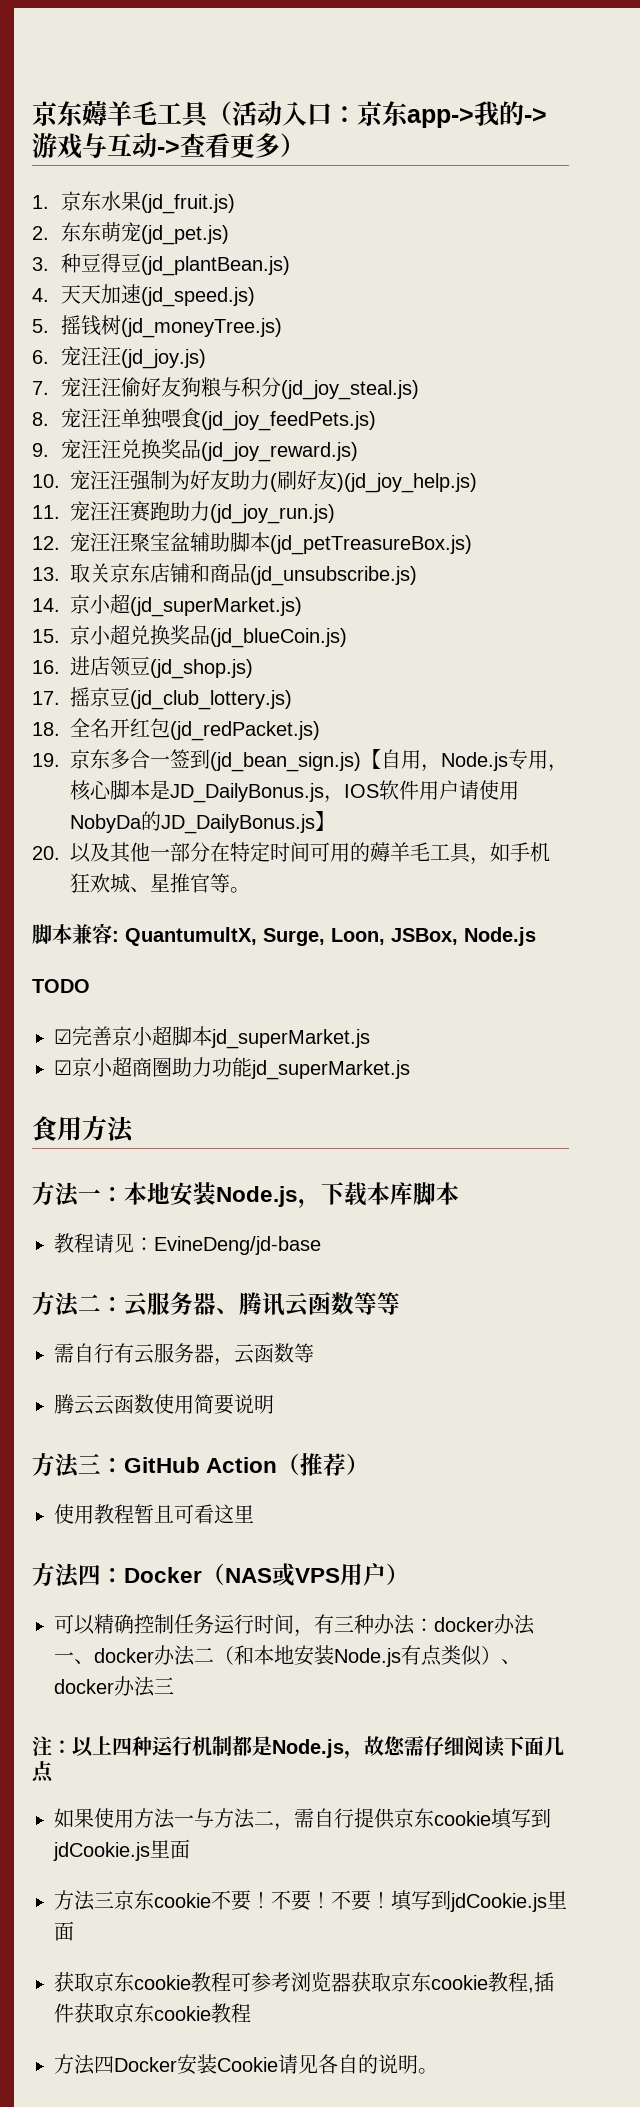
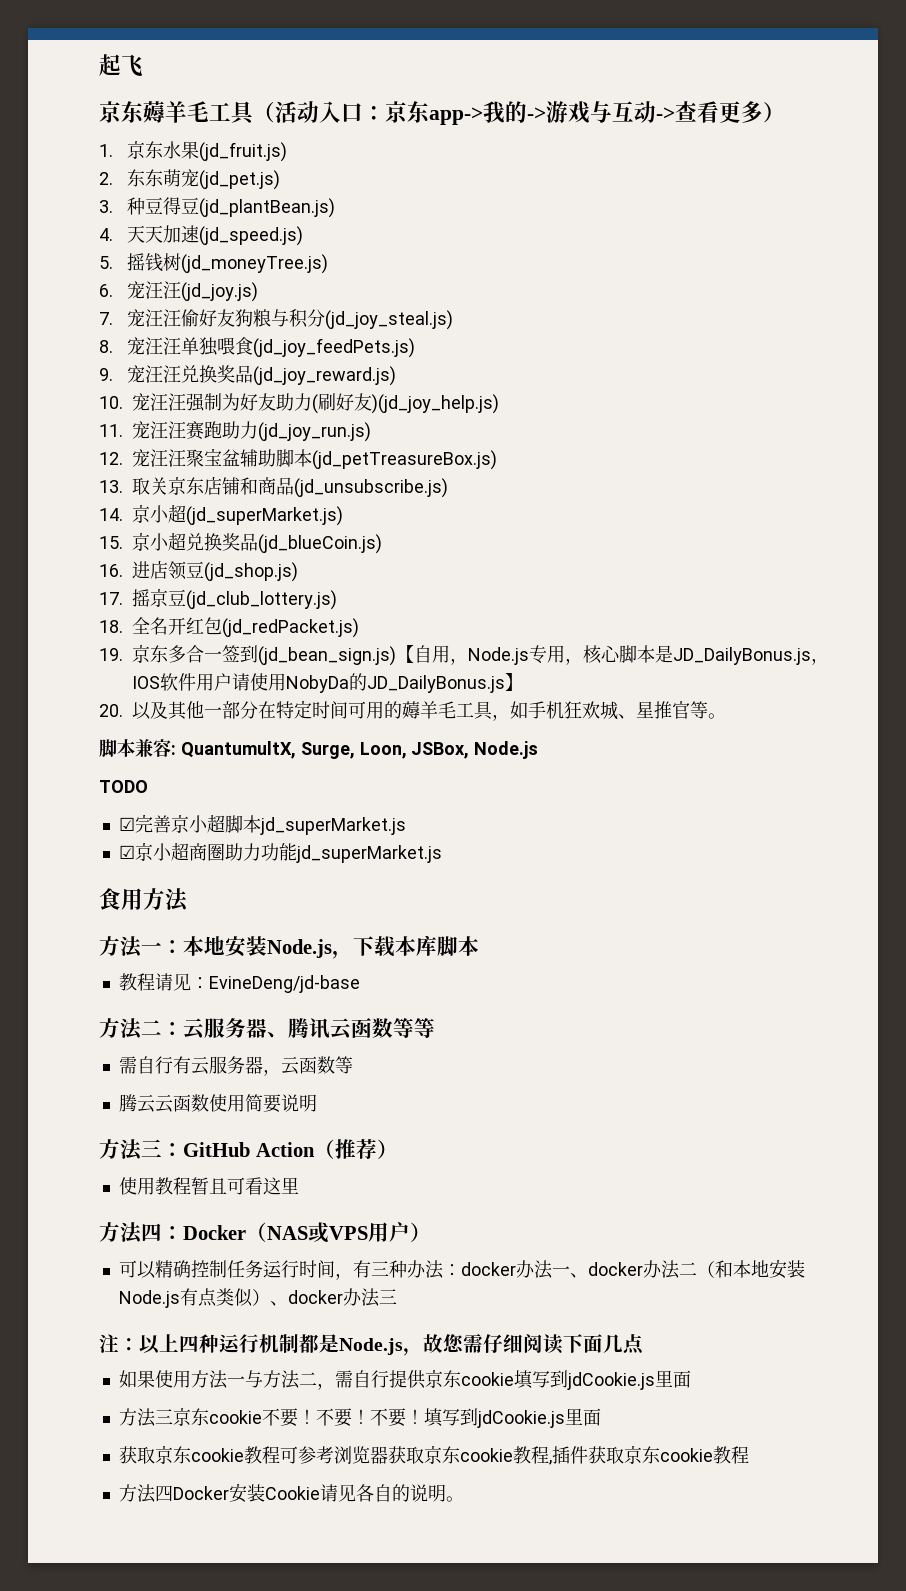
+ 起飞

